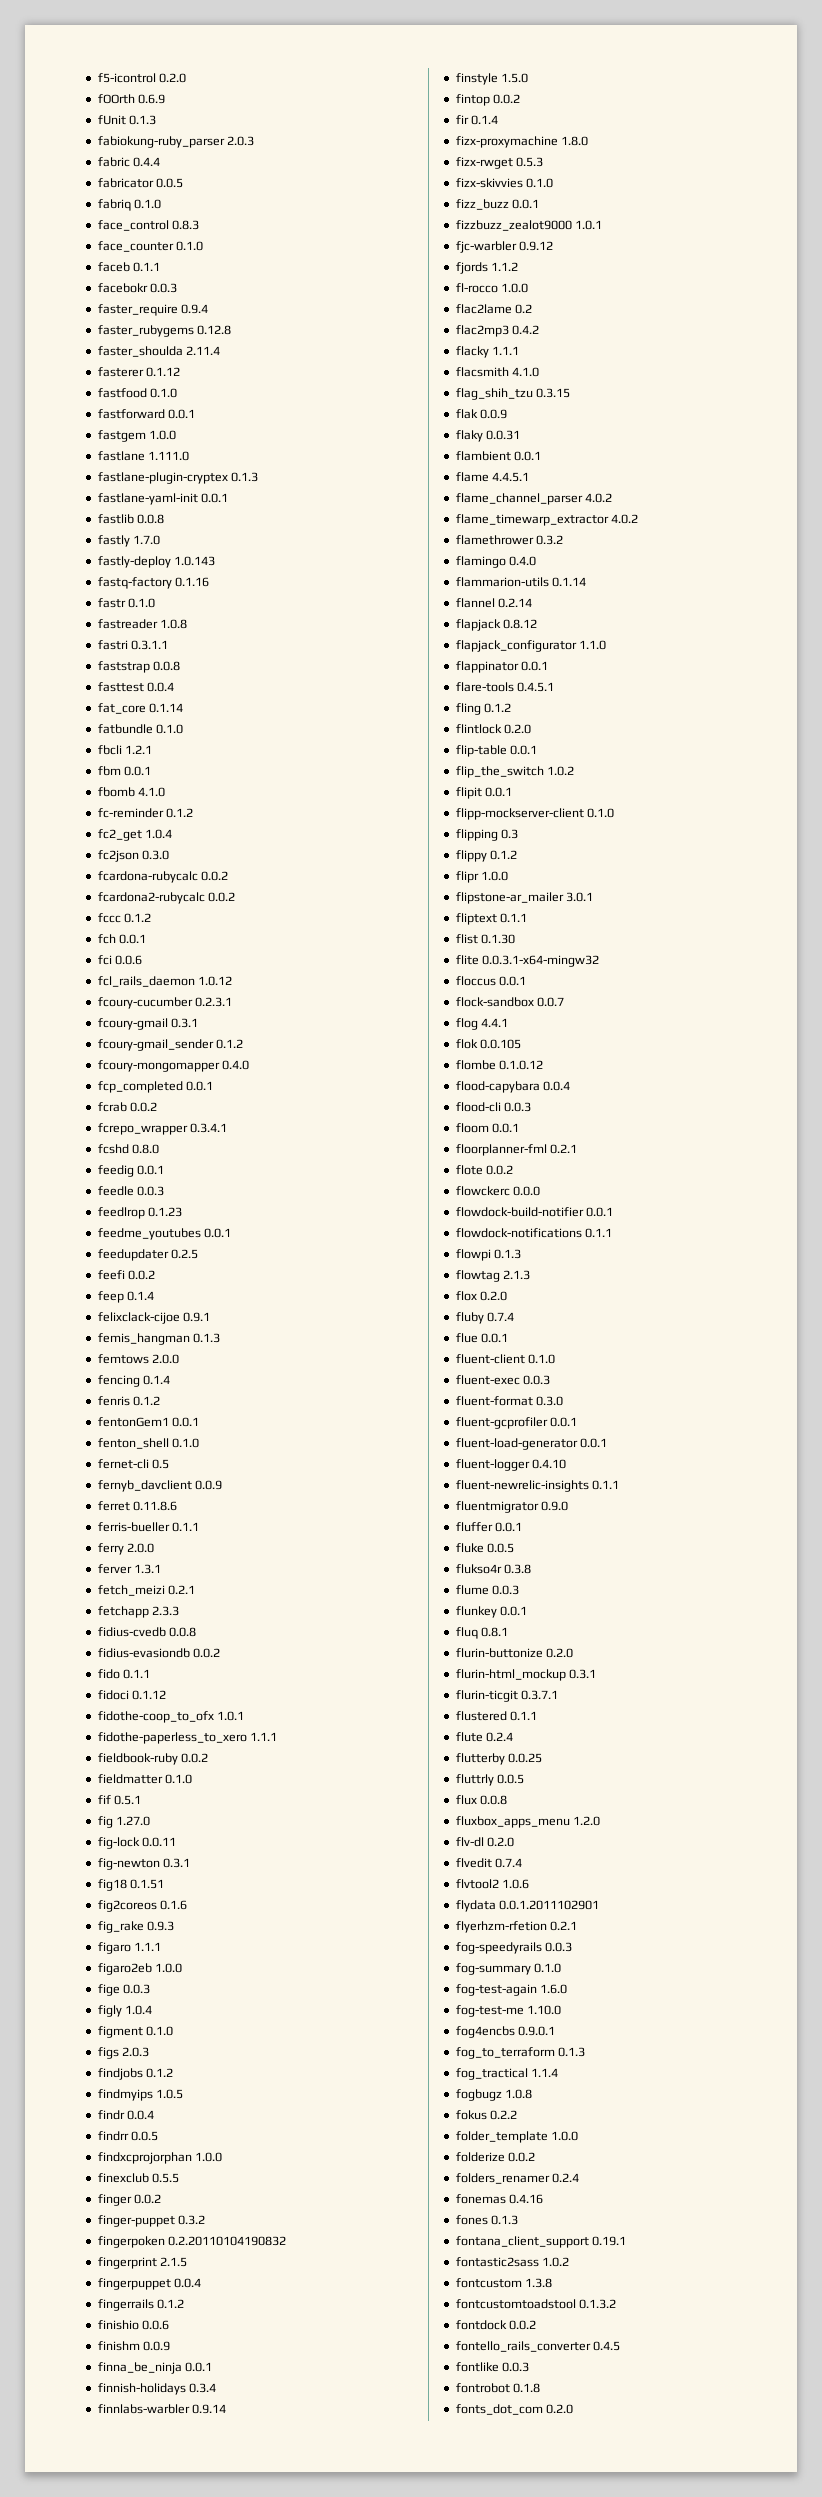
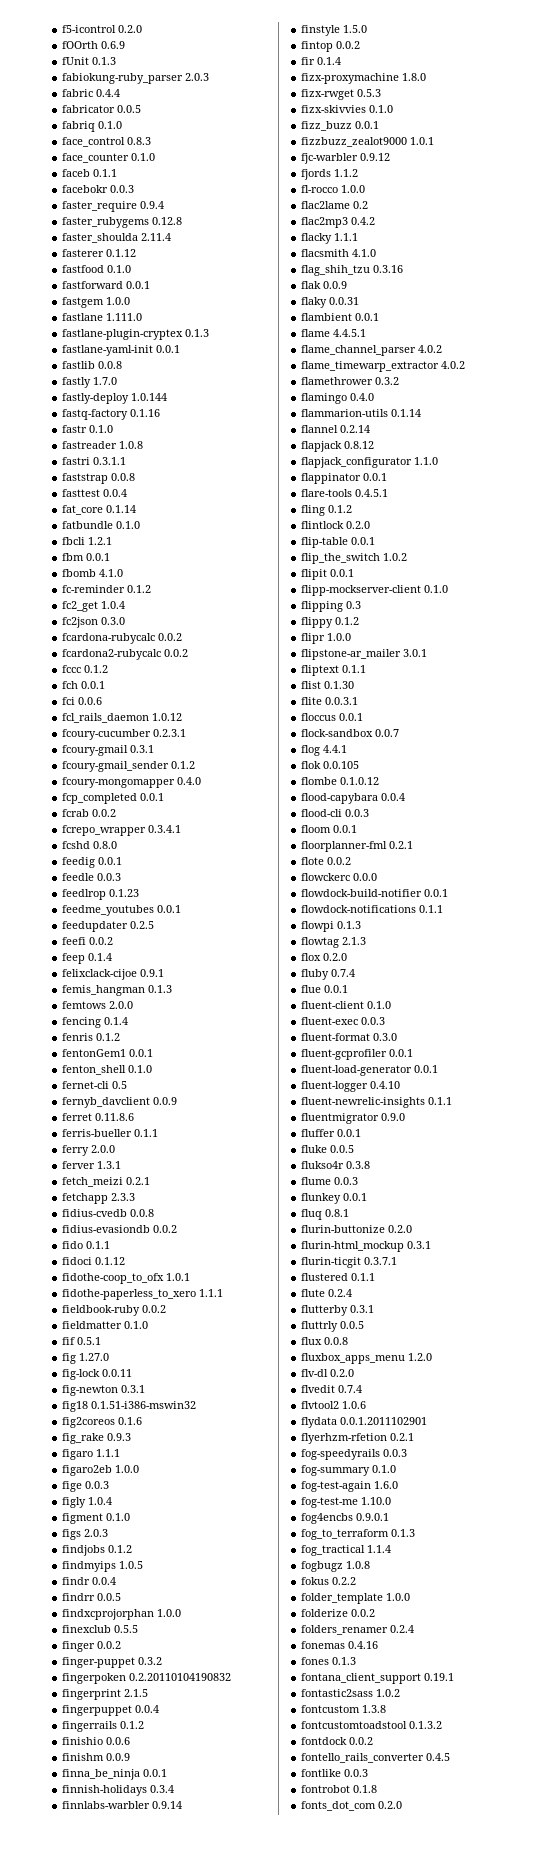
- fastly-deploy 1.0.143
+ fastly-deploy 1.0.144
- fig18 0.1.51
+ fig18 0.1.51-i386-mswin32
- flag_shih_tzu 0.3.15
+ flag_shih_tzu 0.3.16
- flite 0.0.3.1-x64-mingw32
+ flite 0.0.3.1
- flutterby 0.0.25
+ flutterby 0.3.1

